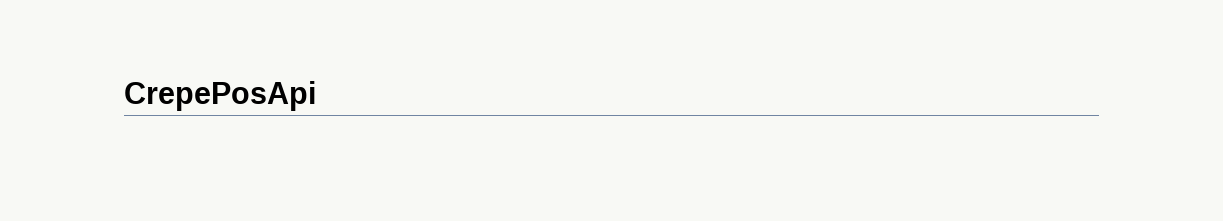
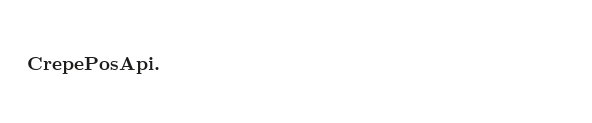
- CrepePosApi
+ CrepePosApi.

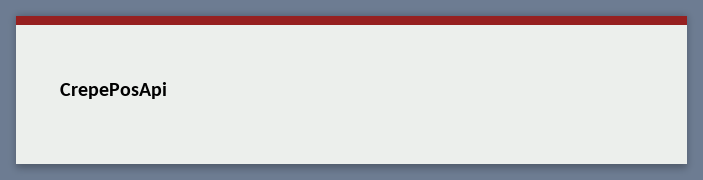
- CrepePosApi.
+ CrepePosApi

